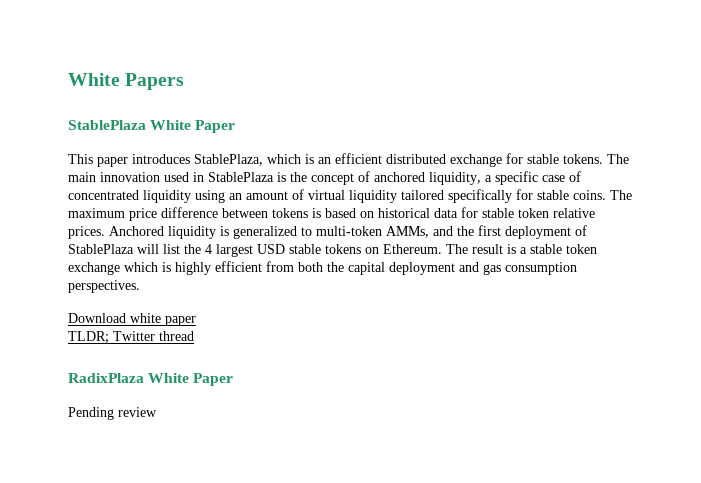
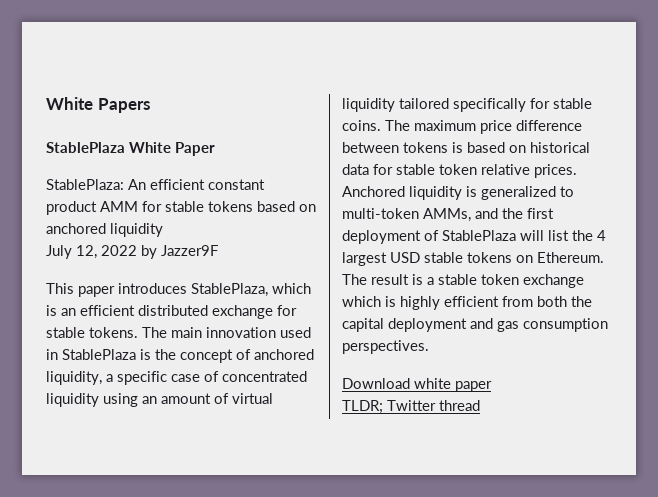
+ StablePlaza: An efficient constant product AMM for stable tokens based on anchored liquidity
+ July 12, 2022 by Jazzer9F
- RadixPlaza White Paper
- Pending review

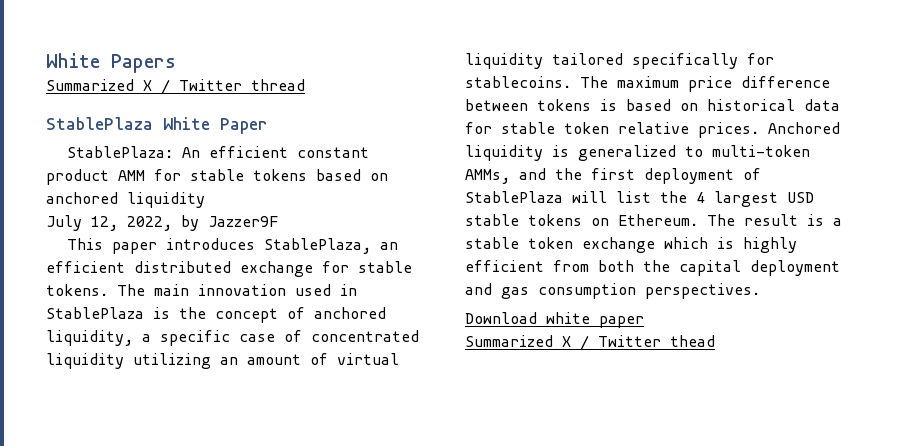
+ Summarized X / Twitter thread
- July 12, 2022 by Jazzer9F
+ July 12, 2022, by Jazzer9F
- This paper introduces StablePlaza, which is an efficient distributed exchange for stable tokens.
+ This paper introduces StablePlaza, an efficient distributed exchange for stable tokens.
- The main innovation used in StablePlaza is the concept of anchored liquidity, a specific case of concentrated liquidity using an amount of virtual liquidity tailored specifically for stable coins.
+ The main innovation used in StablePlaza is the concept of anchored liquidity, a specific case of concentrated liquidity utilizing an amount of virtual liquidity tailored specifically for stablecoins.
- TLDR; Twitter thread
+ Summarized X / Twitter thead

